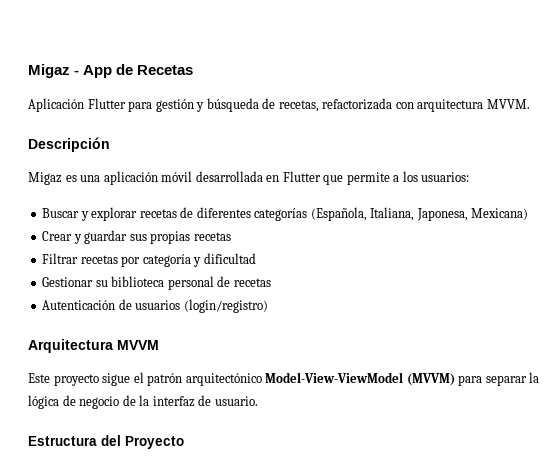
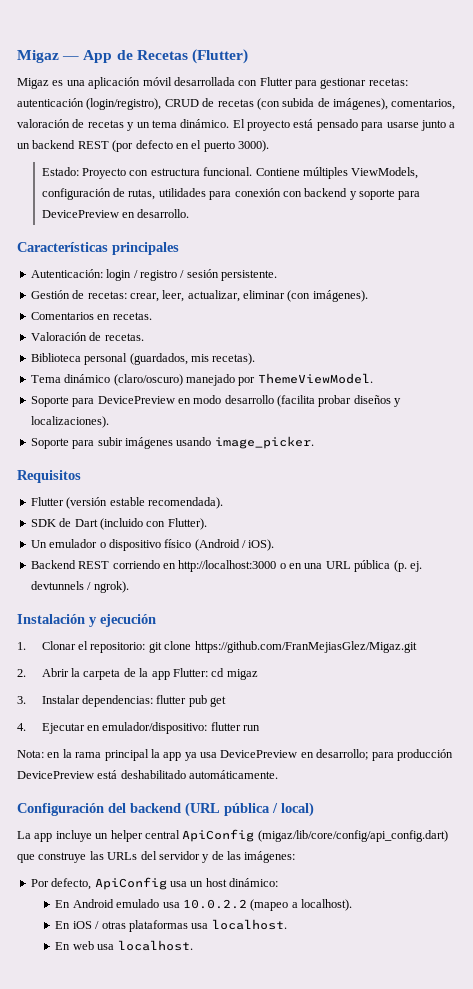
- Migaz - App de Recetas
- Aplicación Flutter para gestión y búsqueda de recetas, refactorizada con arquitectura MVVM.
- Descripción
+ Migaz — App de Recetas (Flutter)
- Migaz es una aplicación móvil desarrollada en Flutter que permite a los usuarios:
- Buscar y explorar recetas de diferentes categorías (Española, Italiana, Japonesa, Mexicana)
- Crear y guardar sus propias recetas
- Filtrar recetas por categoría y dificultad
- Gestionar su biblioteca personal de recetas
- Autenticación de usuarios (login/registro)
- Arquitectura MVVM
- Este proyecto sigue el patrón arquitectónico Model-View-ViewModel (MVVM) para separar la lógica de negocio de la interfaz de usuario.
- Estructura del Proyecto
+ Migaz es una aplicación móvil desarrollada con Flutter para gestionar recetas: autenticación (login/registro), CRUD de recetas (con subida de imágenes), comentarios, valoración de recetas y un tema dinámico. El proyecto está pensado para usarse junto a un backend REST (por defecto en el puerto 3000).
+ Estado: Proyecto con estructura funcional. Contiene múltiples ViewModels, configuración de rutas, utilidades para conexión con backend y soporte para DevicePreview en desarrollo.
+ Características principales
+ Autenticación: login / registro / sesión persistente.
+ Gestión de recetas: crear, leer, actualizar, eliminar (con imágenes).
+ Comentarios en recetas.
+ Valoración de recetas.
+ Biblioteca personal (guardados, mis recetas).
+ Tema dinámico (claro/oscuro) manejado por ThemeViewModel.
+ Soporte para DevicePreview en modo desarrollo (facilita probar diseños y localizaciones).
+ Soporte para subir imágenes usando image_picker.
+ Requisitos
+ Flutter (versión estable recomendada).
+ SDK de Dart (incluido con Flutter).
+ Un emulador o dispositivo físico (Android / iOS).
+ Backend REST corriendo en http://localhost:3000 o en una URL pública (p. ej. devtunnels / ngrok).
+ Instalación y ejecución
+ 1. Clonar el repositorio: git clone https://github.com/FranMejiasGlez/Migaz.git
+ 2. Abrir la carpeta de la app Flutter: cd migaz
+ 3. Instalar dependencias: flutter pub get
+ 4. Ejecutar en emulador/dispositivo: flutter run
+ Nota: en la rama principal la app ya usa DevicePreview en desarrollo; para producción DevicePreview está deshabilitado automáticamente.
+ Configuración del backend (URL pública / local)
+ La app incluye un helper central ApiConfig (migaz/lib/core/config/api_config.dart) que construye las URLs del servidor y de las imágenes:
+ Por defecto, ApiConfig usa un host dinámico:
+ En Android emulado usa 10.0.2.2 (mapeo a localhost).
+ En iOS / otras plataformas usa localhost.
+ En web usa localhost.

